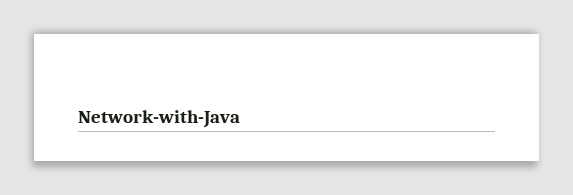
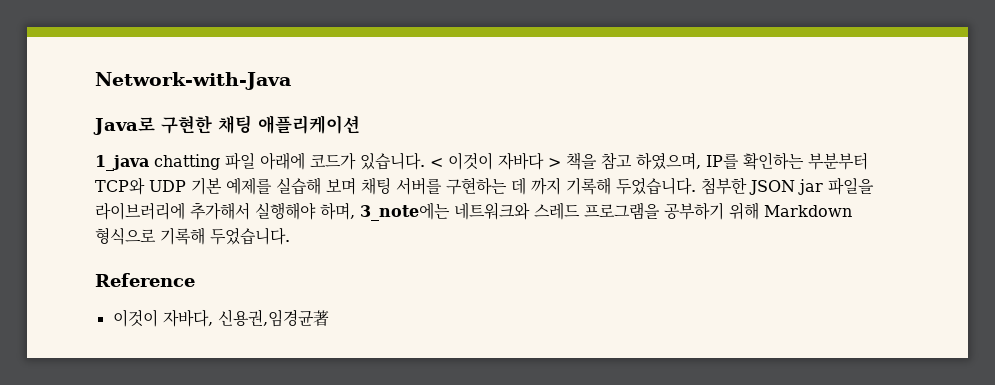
+ Java로 구현한 채팅 애플리케이션
+ 1_java chatting 파일 아래에 코드가 있습니다. < 이것이 자바다 > 책을 참고 하였으며, IP를 확인하는 부분부터 TCP와 UDP 기본 예제를 실습해 보며 채팅 서버를 구현하는 데 까지 기록해 두었습니다. 첨부한 JSON jar 파일을 라이브러리에 추가해서 실행해야 하며, 3_note에는 네트워크와 스레드 프로그램을 공부하기 위해 Markdown 형식으로 기록해 두었습니다.
+ Reference
+ 이것이 자바다, 신용권,임경균著

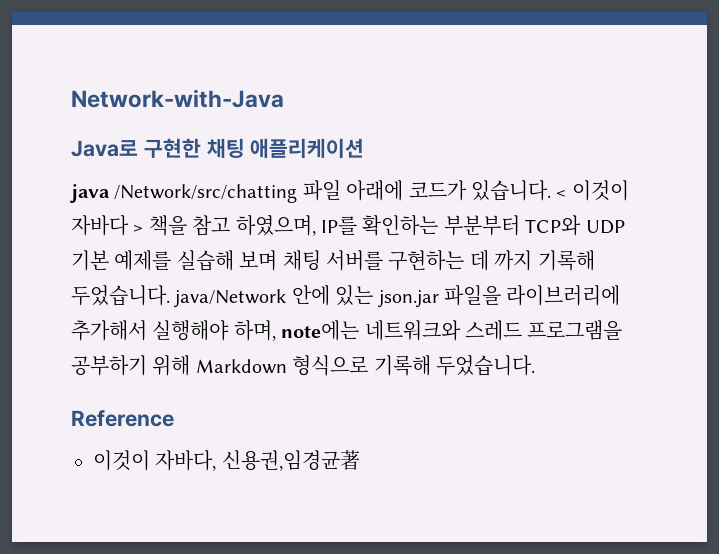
- 1_java chatting 파일 아래에 코드가 있습니다.
+ java /Network/src/chatting 파일 아래에 코드가 있습니다.
- < 이것이 자바다 > 책을 참고 하였으며, IP를 확인하는 부분부터 TCP와 UDP 기본 예제를 실습해 보며 채팅 서버를 구현하는 데 까지 기록해 두었습니다. 첨부한 JSON jar 파일을 라이브러리에 추가해서 실행해야 하며, 3_note에는 네트워크와 스레드 프로그램을 공부하기 위해 Markdown 형식으로 기록해 두었습니다.
+ < 이것이 자바다 > 책을 참고 하였으며, IP를 확인하는 부분부터 TCP와 UDP 기본 예제를 실습해 보며 채팅 서버를 구현하는 데 까지 기록해 두었습니다. java/Network 안에 있는 json.jar 파일을 라이브러리에 추가해서 실행해야 하며, note에는 네트워크와 스레드 프로그램을 공부하기 위해 Markdown 형식으로 기록해 두었습니다.

